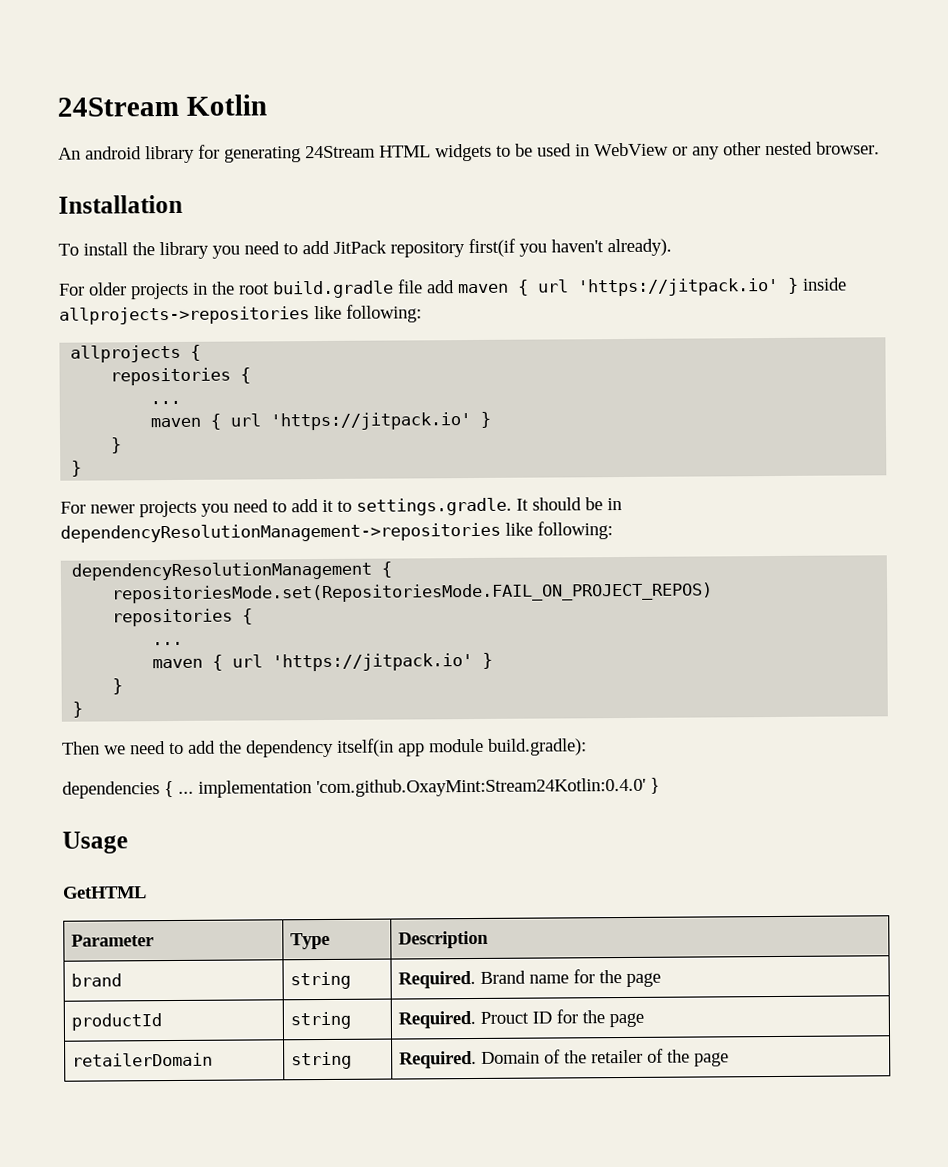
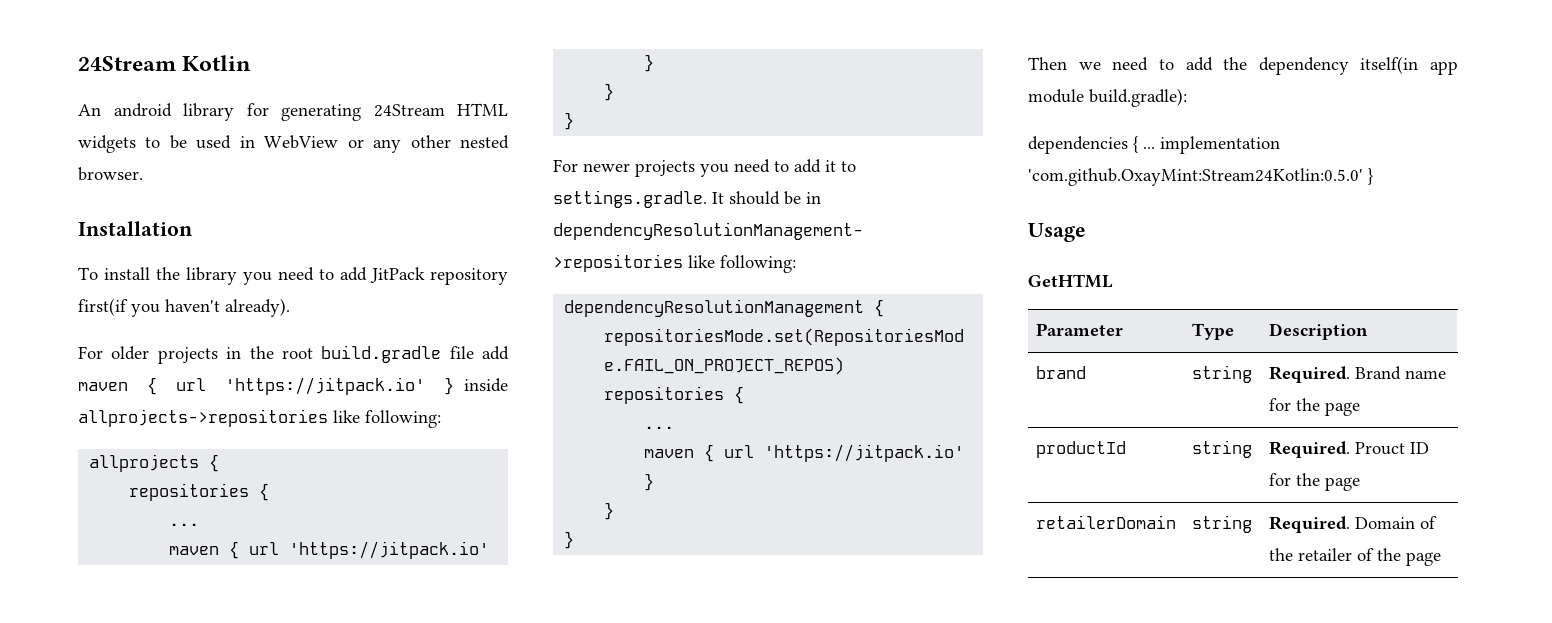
- dependencies { ... implementation 'com.github.OxayMint:Stream24Kotlin:0.4.0' }
+ dependencies { ... implementation 'com.github.OxayMint:Stream24Kotlin:0.5.0' }

